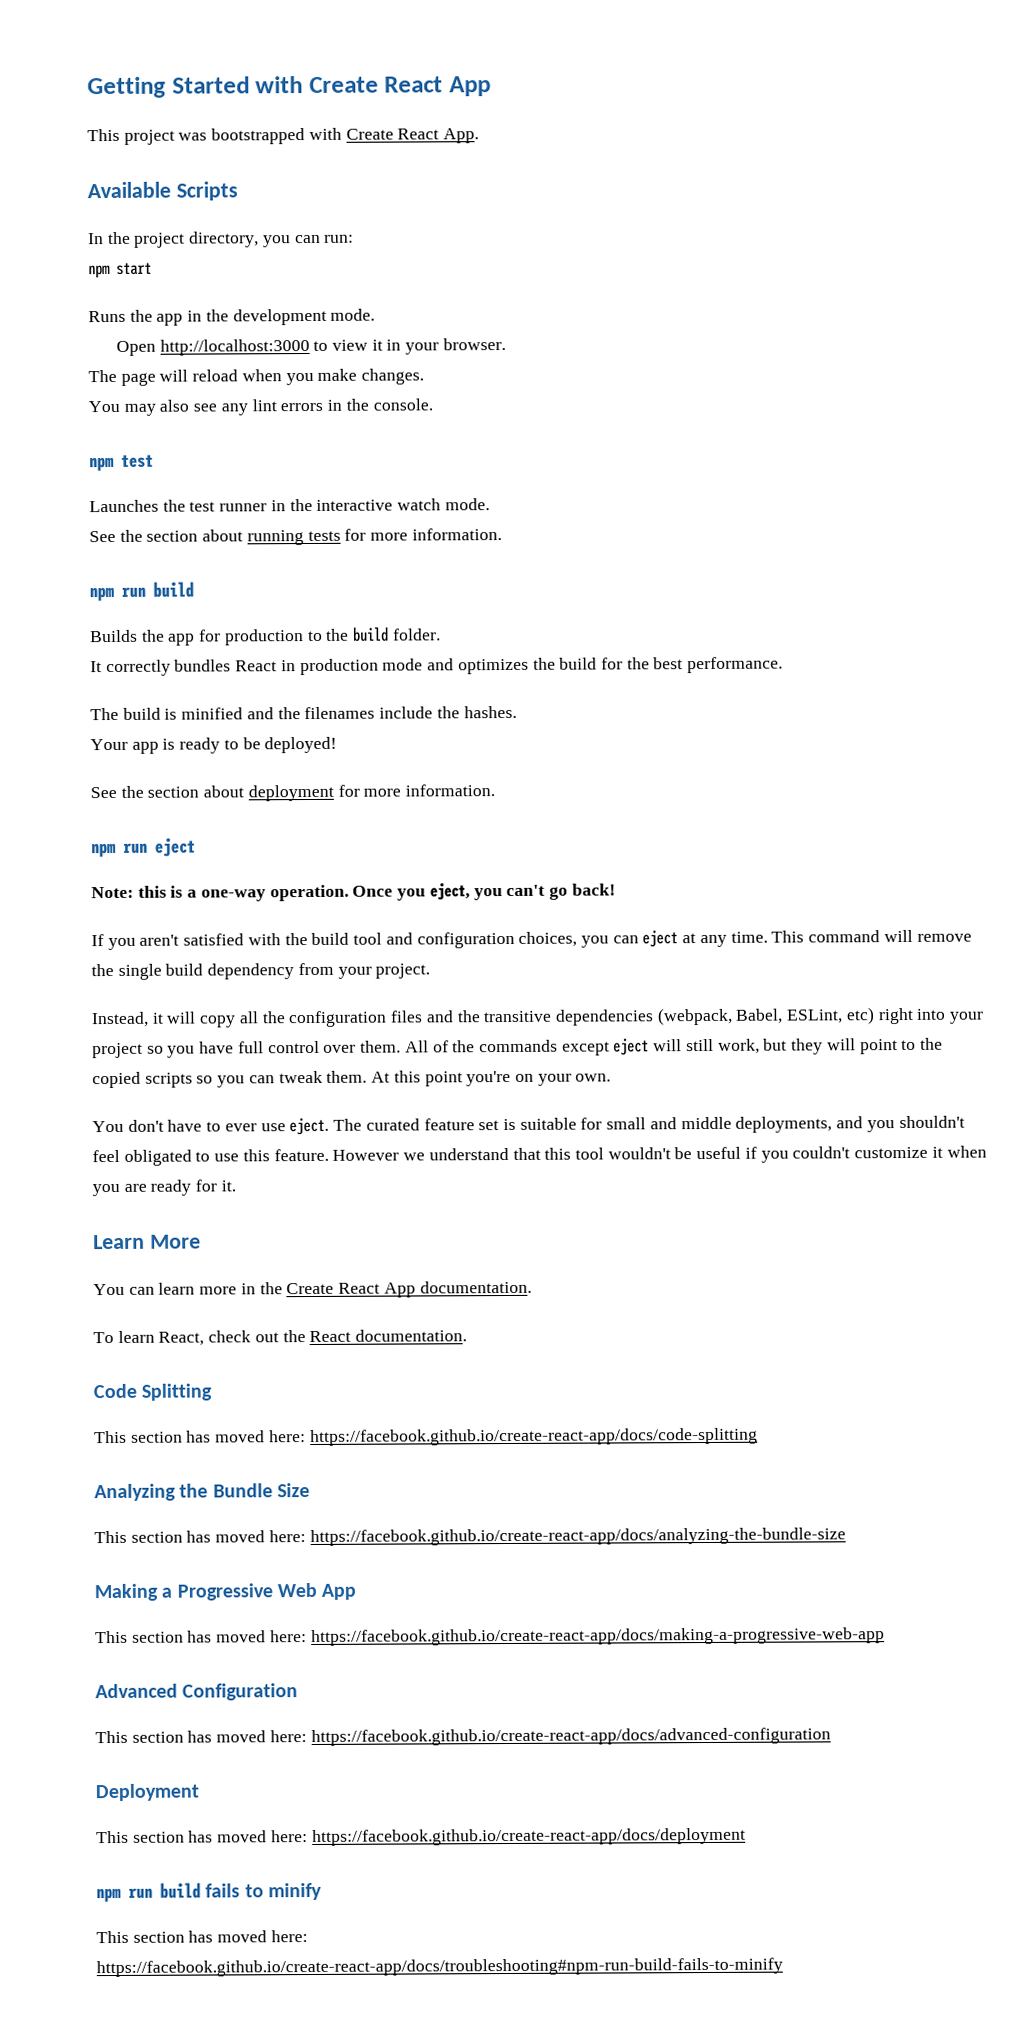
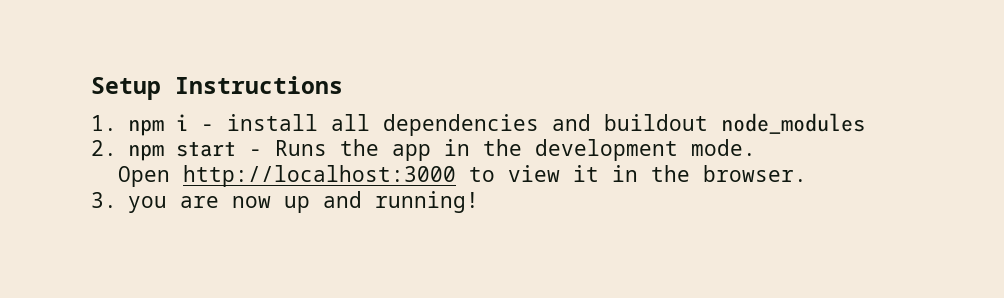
- Getting Started with Create React App
- This project was bootstrapped with Create React App.
- Available Scripts
- In the project directory, you can run:
- npm start
- Runs the app in the development mode.
+ Setup Instructions
+ 1. npm i - install all dependencies and buildout node_modules
+ 2. npm start - Runs the app in the development mode.
- Open http://localhost:3000 to view it in your browser.
+ Open http://localhost:3000 to view it in the browser.
- The page will reload when you make changes.
- You may also see any lint errors in the console.
- npm test
- Launches the test runner in the interactive watch mode.
- See the section about running tests for more information.
- npm run build
- Builds the app for production to the build folder.
- It correctly bundles React in production mode and optimizes the build for the best performance.
- The build is minified and the filenames include the hashes.
- Your app is ready to be deployed!
- See the section about deployment for more information.
- npm run eject
- Note: this is a one-way operation. Once you eject, you can't go back!
- If you aren't satisfied with the build tool and configuration choices, you can eject at any time. This command will remove the single build dependency from your project.
- Instead, it will copy all the configuration files and the transitive dependencies (webpack, Babel, ESLint, etc) right into your project so you have full control over them. All of the commands except eject will still work, but they will point to the copied scripts so you can tweak them. At this point you're on your own.
- You don't have to ever use eject. The curated feature set is suitable for small and middle deployments, and you shouldn't feel obligated to use this feature. However we understand that this tool wouldn't be useful if you couldn't customize it when you are ready for it.
- Learn More
- You can learn more in the Create React App documentation.
- To learn React, check out the React documentation.
- Code Splitting
- This section has moved here: https://facebook.github.io/create-react-app/docs/code-splitting
- Analyzing the Bundle Size
- This section has moved here: https://facebook.github.io/create-react-app/docs/analyzing-the-bundle-size
- Making a Progressive Web App
- This section has moved here: https://facebook.github.io/create-react-app/docs/making-a-progressive-web-app
- Advanced Configuration
- This section has moved here: https://facebook.github.io/create-react-app/docs/advanced-configuration
- Deployment
- This section has moved here: https://facebook.github.io/create-react-app/docs/deployment
- npm run build fails to minify
- This section has moved here: https://facebook.github.io/create-react-app/docs/troubleshooting#npm-run-build-fails-to-minify
+ 3. you are now up and running!

